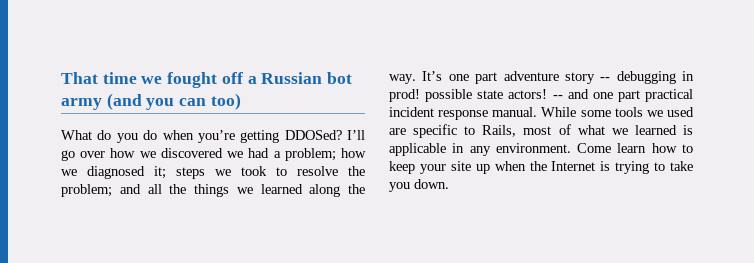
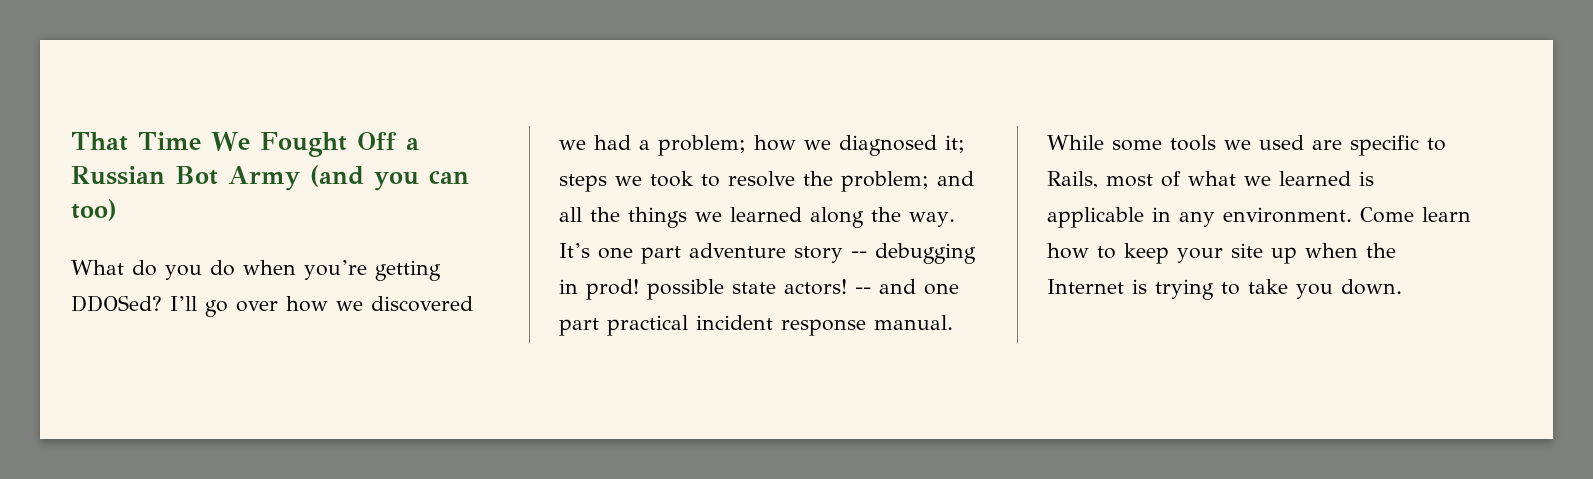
- That time we fought off a Russian bot army (and you can too)
+ That Time We Fought Off a Russian Bot Army (and you can too)

